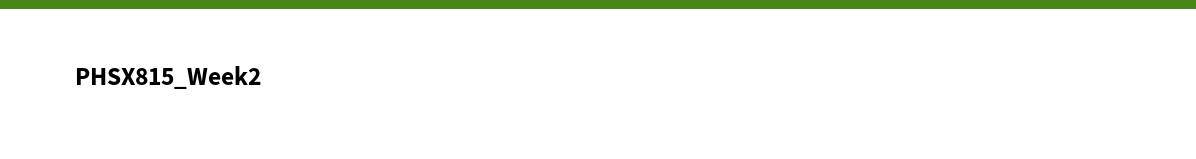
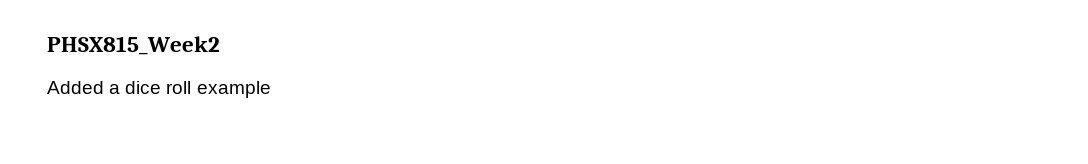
+ Added a dice roll example

